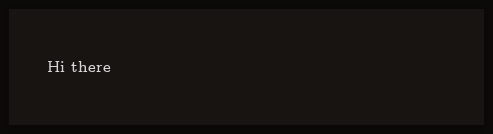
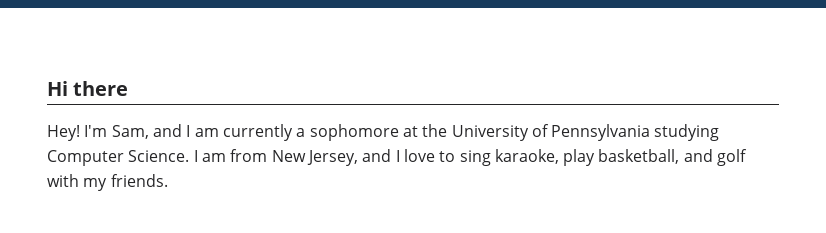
+ Hey! I'm Sam, and I am currently a sophomore at the University of Pennsylvania studying Computer Science. I am from New Jersey, and I love to sing karaoke, play basketball, and golf with my friends.

